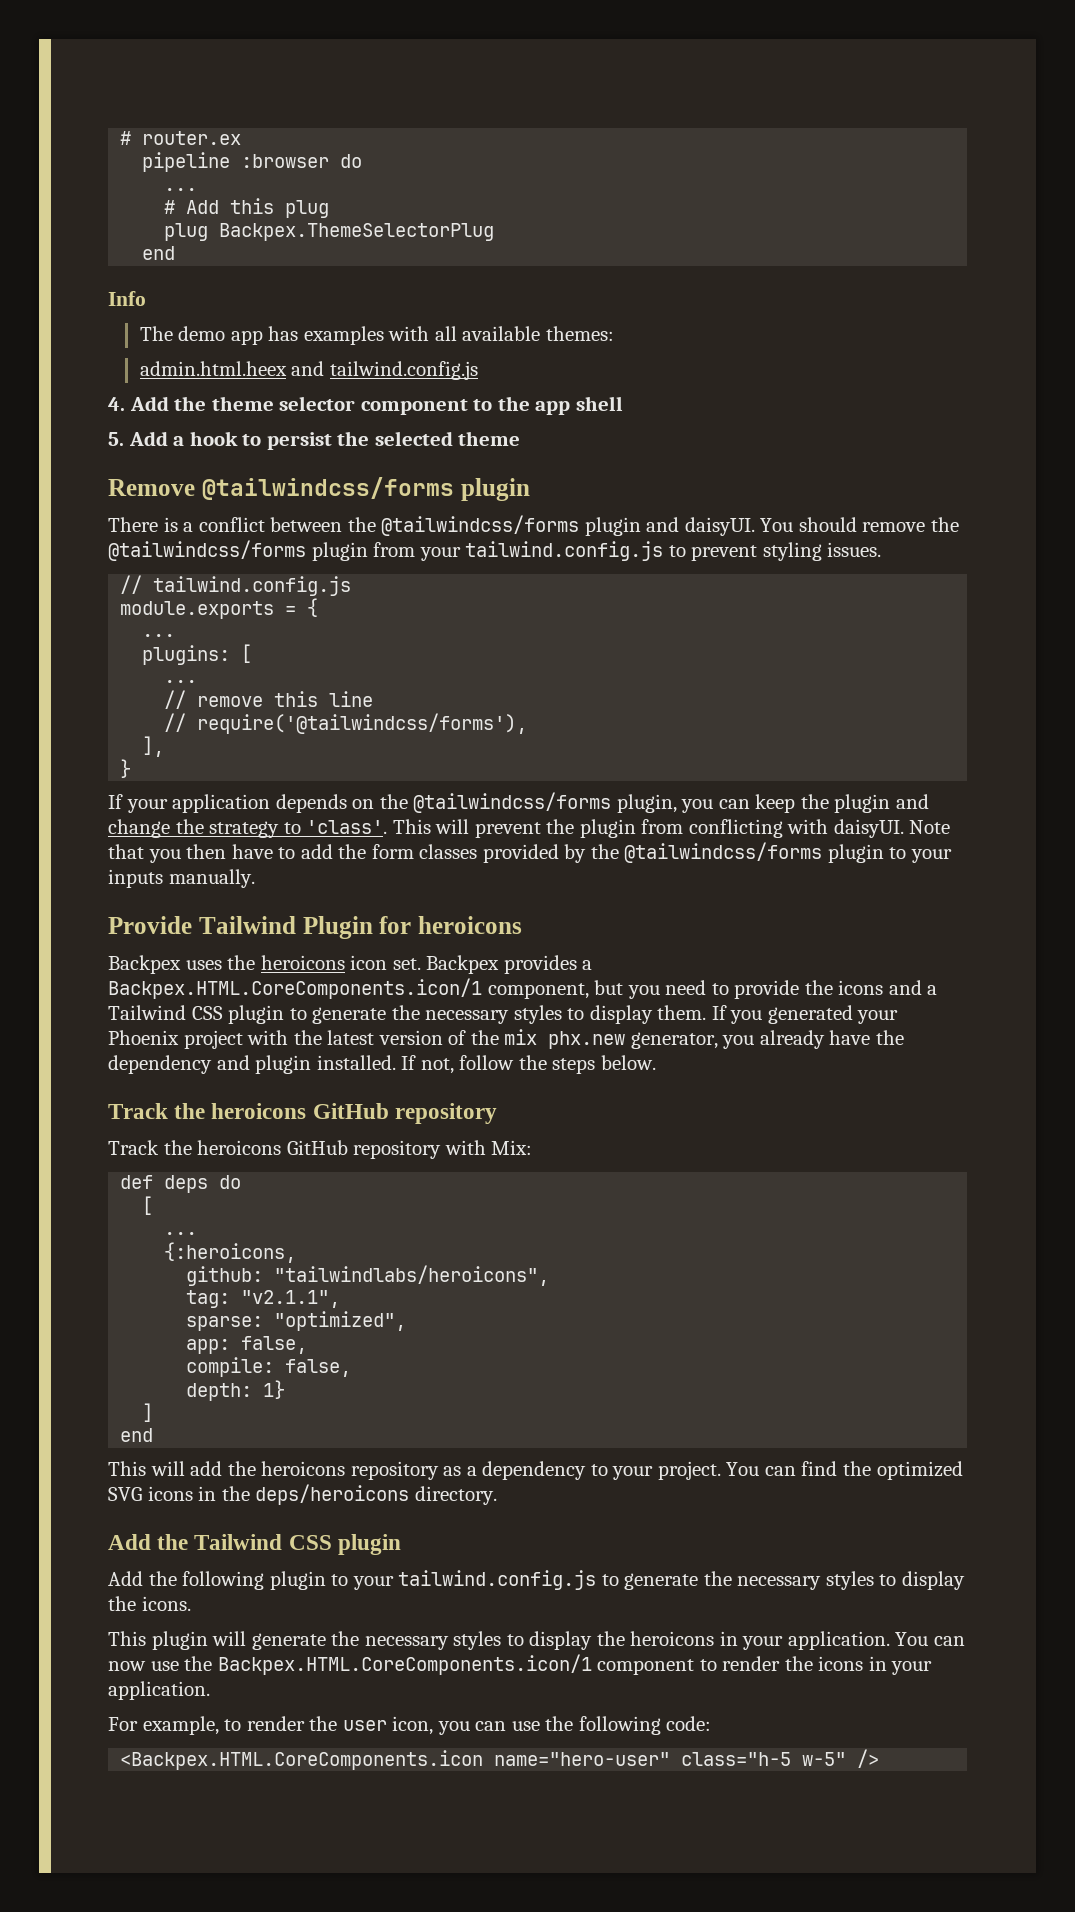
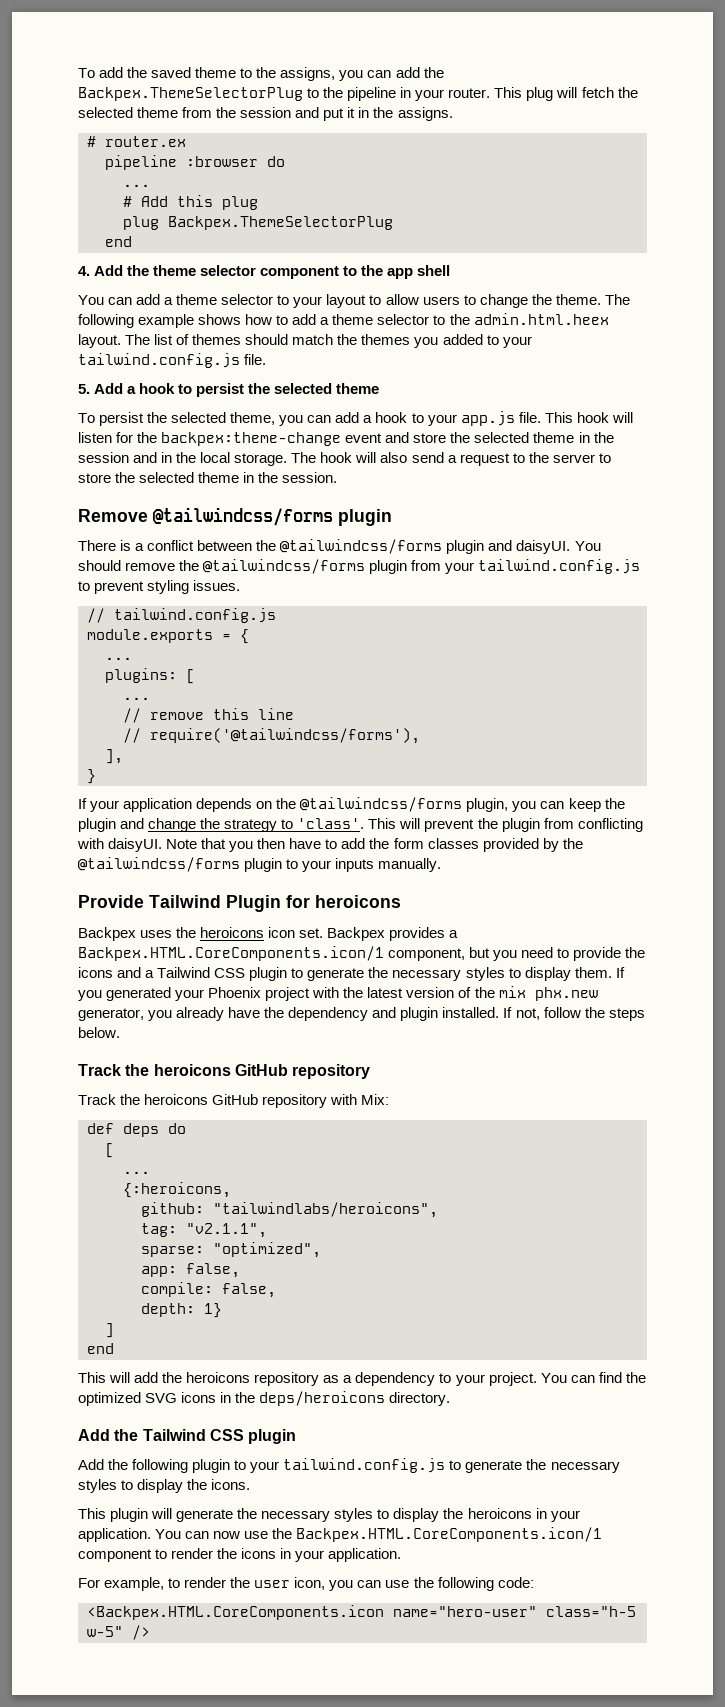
+ To add the saved theme to the assigns, you can add the Backpex.ThemeSelectorPlug to the pipeline in your router. This plug will fetch the selected theme from the session and put it in the assigns.
- Info
- The demo app has examples with all available themes:
- admin.html.heex and tailwind.config.js
+ You can add a theme selector to your layout to allow users to change the theme. The following example shows how to add a theme selector to the admin.html.heex layout. The list of themes should match the themes you added to your tailwind.config.js file.
+ To persist the selected theme, you can add a hook to your app.js file. This hook will listen for the backpex:theme-change event and store the selected theme in the session and in the local storage. The hook will also send a request to the server to store the selected theme in the session.

